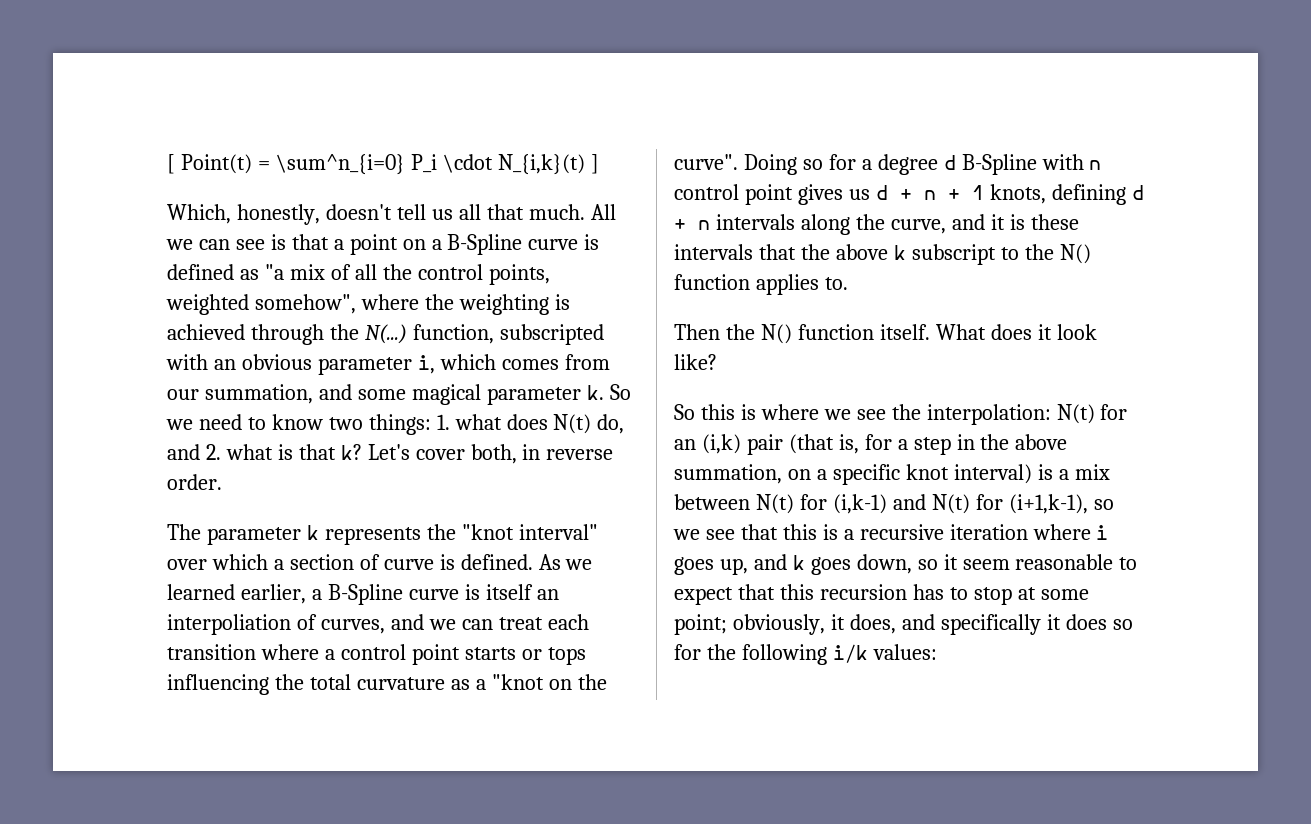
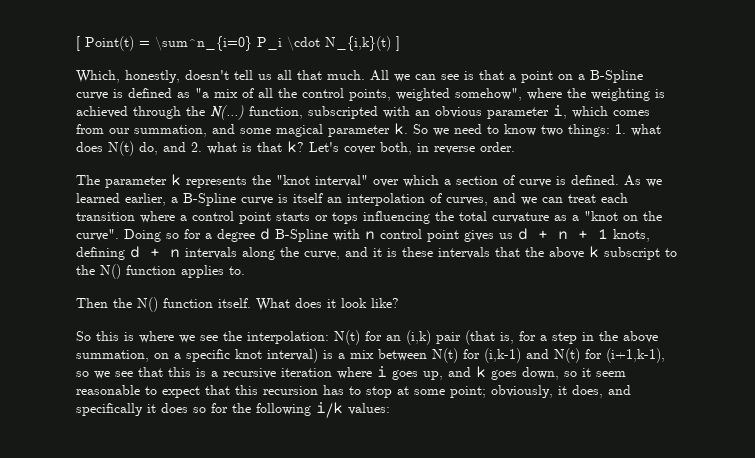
- As we learned earlier, a B-Spline curve is itself an interpoliation of curves, and we can treat each transition where a control point starts or tops influencing the total curvature as a "knot on the curve".
+ As we learned earlier, a B-Spline curve is itself an interpolation of curves, and we can treat each transition where a control point starts or tops influencing the total curvature as a "knot on the curve".

